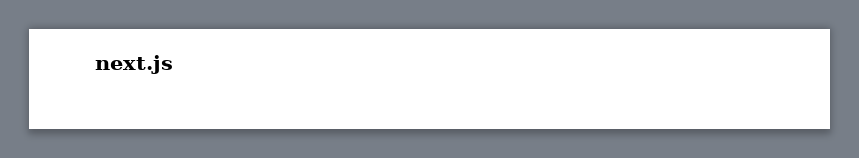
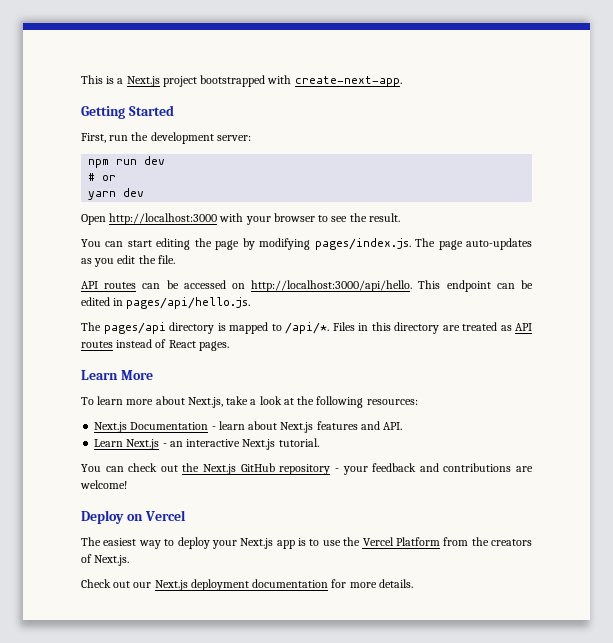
- next.js
+ This is a Next.js project bootstrapped with create-next-app.
+ Getting Started
+ First, run the development server:
+ npm run dev
+ # or
+ yarn dev
+ Open http://localhost:3000 with your browser to see the result.
+ You can start editing the page by modifying pages/index.js. The page auto-updates as you edit the file.
+ API routes can be accessed on http://localhost:3000/api/hello. This endpoint can be edited in pages/api/hello.js.
+ The pages/api directory is mapped to /api/*. Files in this directory are treated as API routes instead of React pages.
+ Learn More
+ To learn more about Next.js, take a look at the following resources:
+ Next.js Documentation - learn about Next.js features and API.
+ Learn Next.js - an interactive Next.js tutorial.
+ You can check out the Next.js GitHub repository - your feedback and contributions are welcome!
+ Deploy on Vercel
+ The easiest way to deploy your Next.js app is to use the Vercel Platform from the creators of Next.js.
+ Check out our Next.js deployment documentation for more details.

